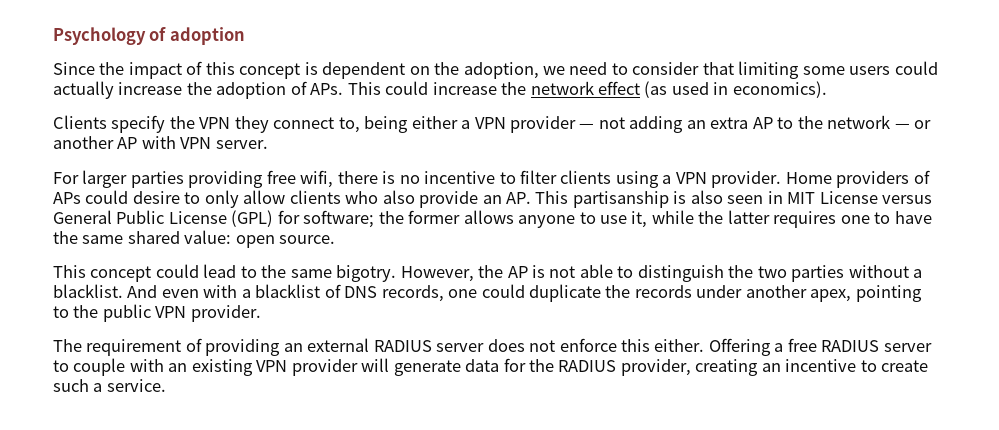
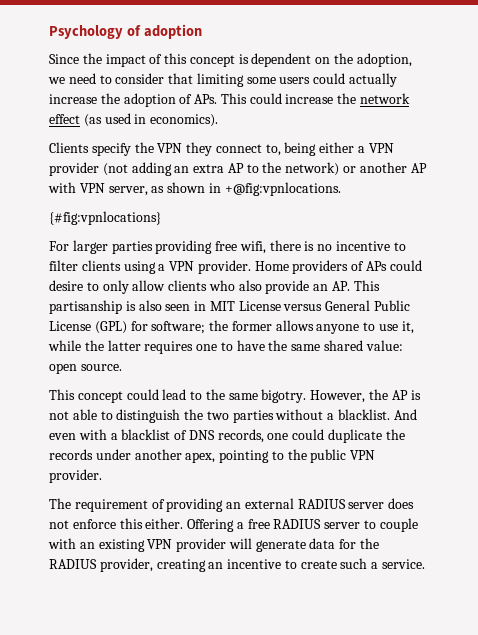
- Clients specify the VPN they connect to, being either a VPN provider — not adding an extra AP to the network — or another AP with VPN server.
+ Clients specify the VPN they connect to, being either a VPN provider (not adding an extra AP to the network) or another AP with VPN server, as shown in +@fig:vpnlocations.
+ {#fig:vpnlocations}

